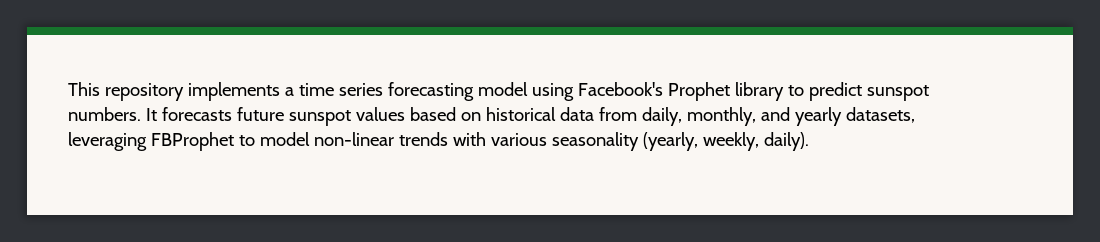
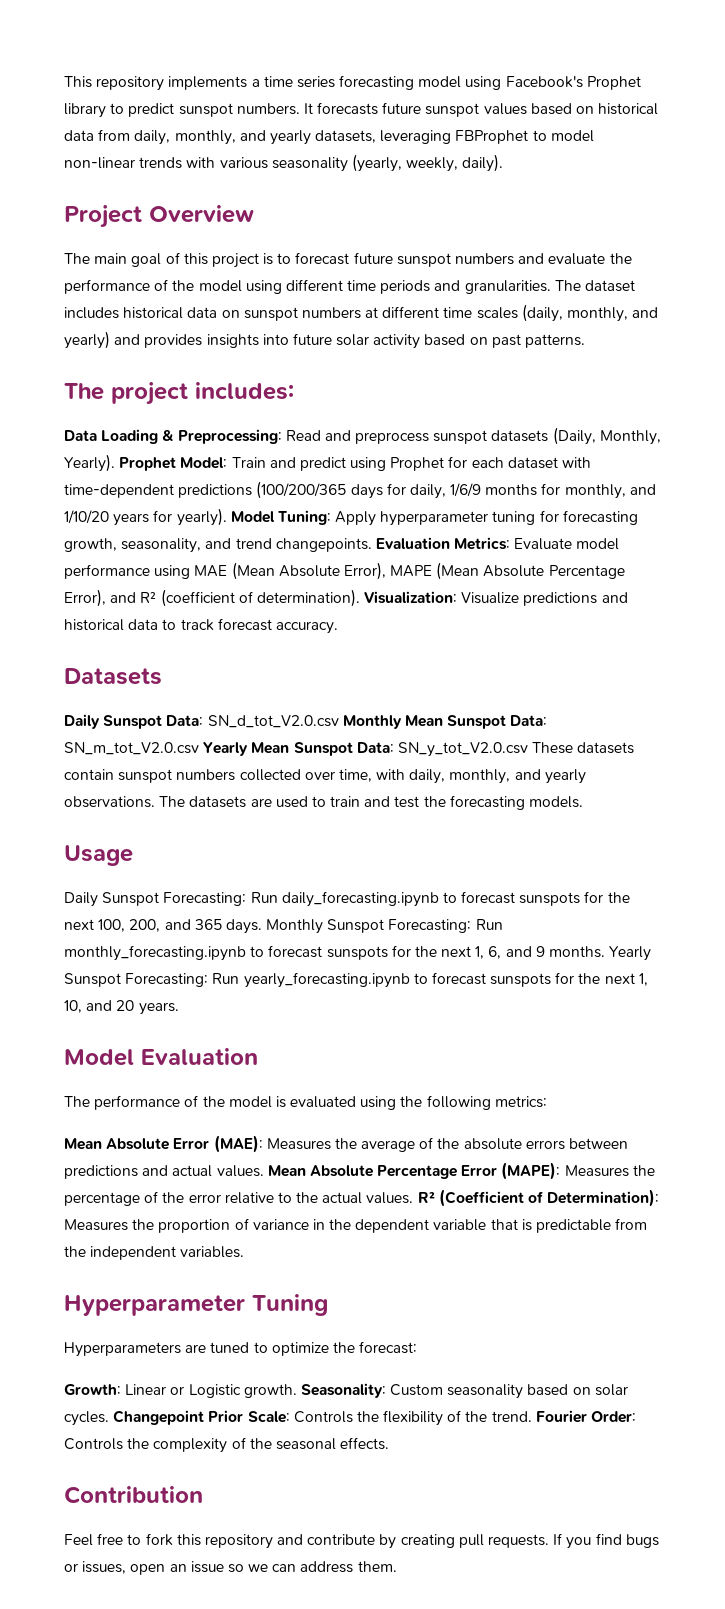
+ Project Overview
+ The main goal of this project is to forecast future sunspot numbers and evaluate the performance of the model using different time periods and granularities. The dataset includes historical data on sunspot numbers at different time scales (daily, monthly, and yearly) and provides insights into future solar activity based on past patterns.
+ The project includes:
+ Data Loading & Preprocessing: Read and preprocess sunspot datasets (Daily, Monthly, Yearly). Prophet Model: Train and predict using Prophet for each dataset with time-dependent predictions (100/200/365 days for daily, 1/6/9 months for monthly, and 1/10/20 years for yearly). Model Tuning: Apply hyperparameter tuning for forecasting growth, seasonality, and trend changepoints. Evaluation Metrics: Evaluate model performance using MAE (Mean Absolute Error), MAPE (Mean Absolute Percentage Error), and R² (coefficient of determination). Visualization: Visualize predictions and historical data to track forecast accuracy.
+ Datasets
+ Daily Sunspot Data: SN_d_tot_V2.0.csv Monthly Mean Sunspot Data: SN_m_tot_V2.0.csv Yearly Mean Sunspot Data: SN_y_tot_V2.0.csv These datasets contain sunspot numbers collected over time, with daily, monthly, and yearly observations. The datasets are used to train and test the forecasting models.
+ Usage
+ Daily Sunspot Forecasting: Run daily_forecasting.ipynb to forecast sunspots for the next 100, 200, and 365 days. Monthly Sunspot Forecasting: Run monthly_forecasting.ipynb to forecast sunspots for the next 1, 6, and 9 months. Yearly Sunspot Forecasting: Run yearly_forecasting.ipynb to forecast sunspots for the next 1, 10, and 20 years.
+ Model Evaluation
+ The performance of the model is evaluated using the following metrics:
+ Mean Absolute Error (MAE): Measures the average of the absolute errors between predictions and actual values. Mean Absolute Percentage Error (MAPE): Measures the percentage of the error relative to the actual values. R² (Coefficient of Determination): Measures the proportion of variance in the dependent variable that is predictable from the independent variables.
+ Hyperparameter Tuning
+ Hyperparameters are tuned to optimize the forecast:
+ Growth: Linear or Logistic growth. Seasonality: Custom seasonality based on solar cycles. Changepoint Prior Scale: Controls the flexibility of the trend. Fourier Order: Controls the complexity of the seasonal effects.
+ Contribution
+ Feel free to fork this repository and contribute by creating pull requests. If you find bugs or issues, open an issue so we can address them.

